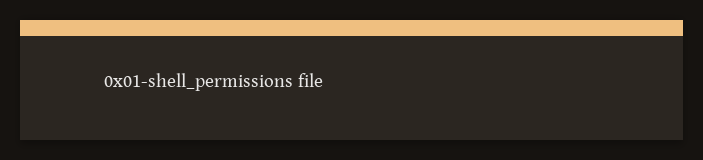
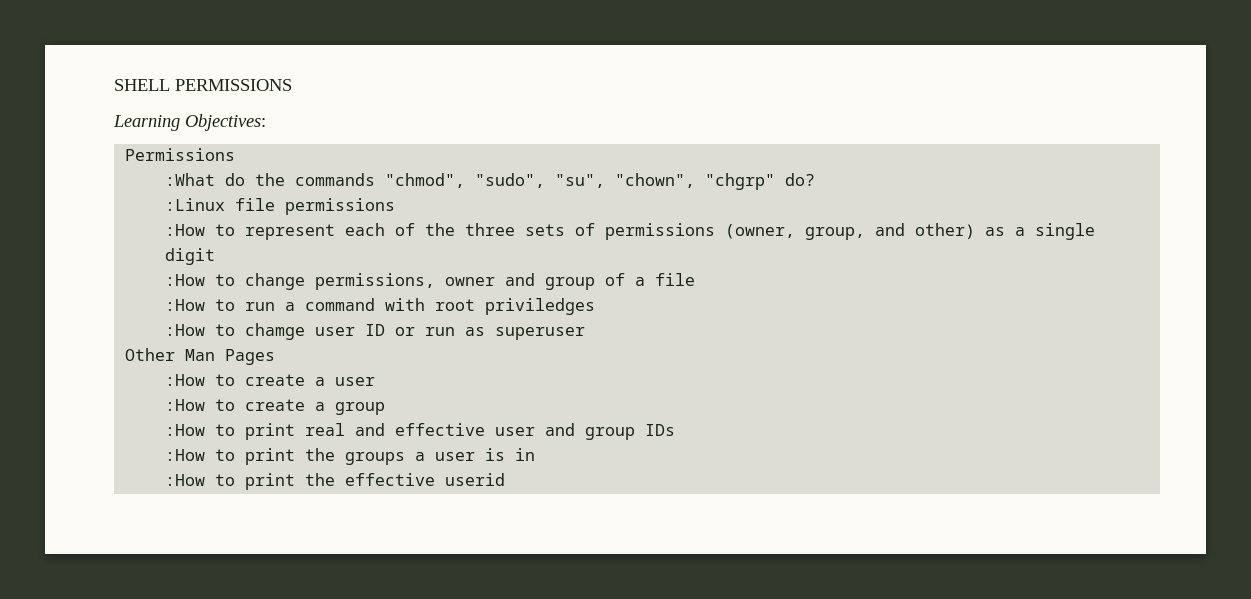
- 0x01-shell_permissions file
+ SHELL PERMISSIONS
+ Learning Objectives:
+ Permissions
+ :What do the commands "chmod", "sudo", "su", "chown", "chgrp" do?
+ :Linux file permissions
+ :How to represent each of the three sets of permissions (owner, group, and other) as a single digit
+ :How to change permissions, owner and group of a file
+ :How to run a command with root priviledges
+ :How to chamge user ID or run as superuser
+ Other Man Pages
+ :How to create a user
+ :How to create a group
+ :How to print real and effective user and group IDs
+ :How to print the groups a user is in
+ :How to print the effective userid

